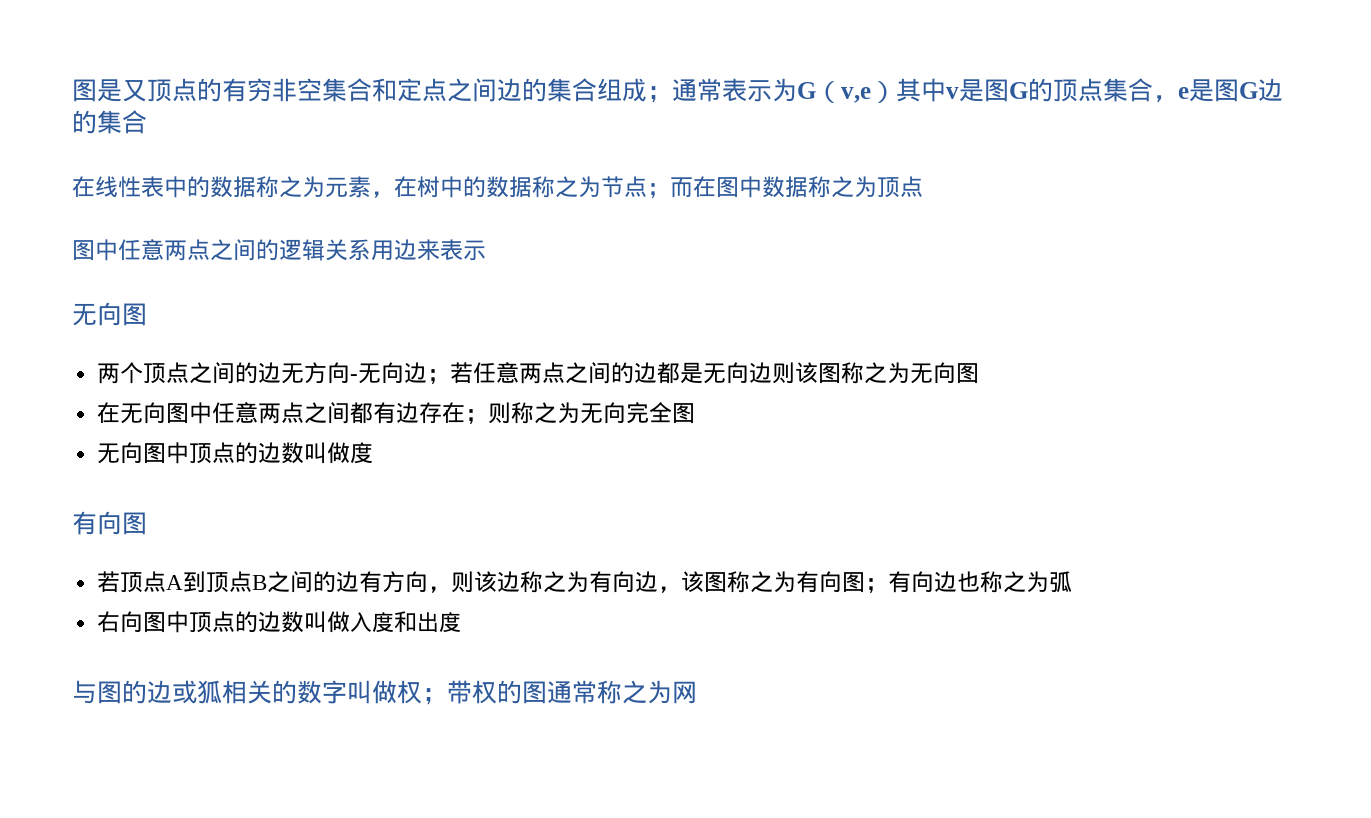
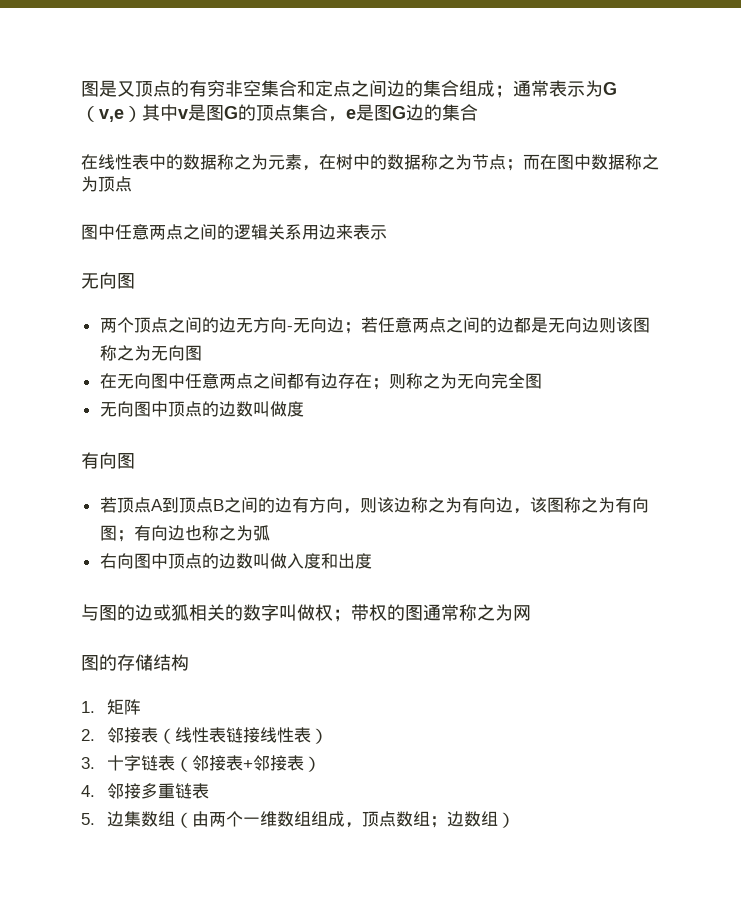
+ 图的存储结构
+ 1.矩阵
+ 2.邻接表（线性表链接线性表）
+ 3.十字链表（邻接表+邻接表）
+ 4.邻接多重链表
+ 5.边集数组（由两个一维数组组成，顶点数组；边数组）

